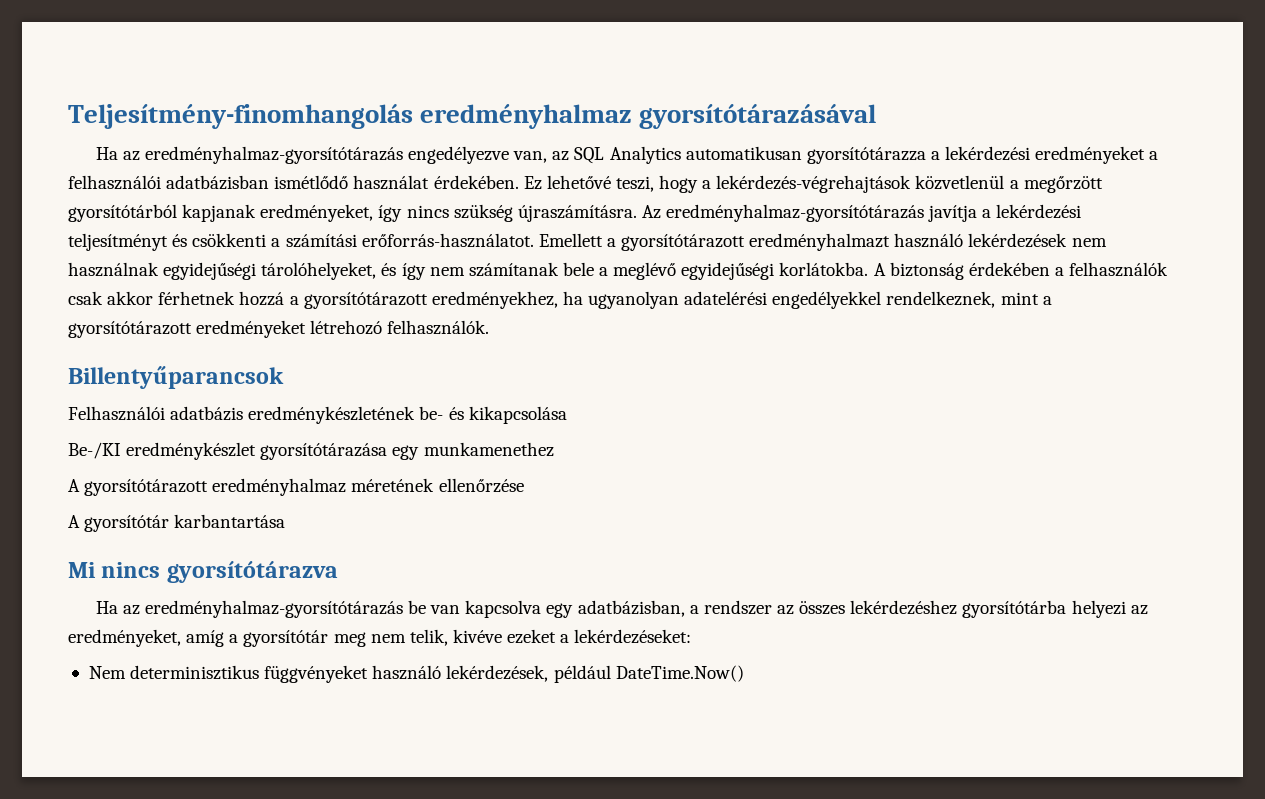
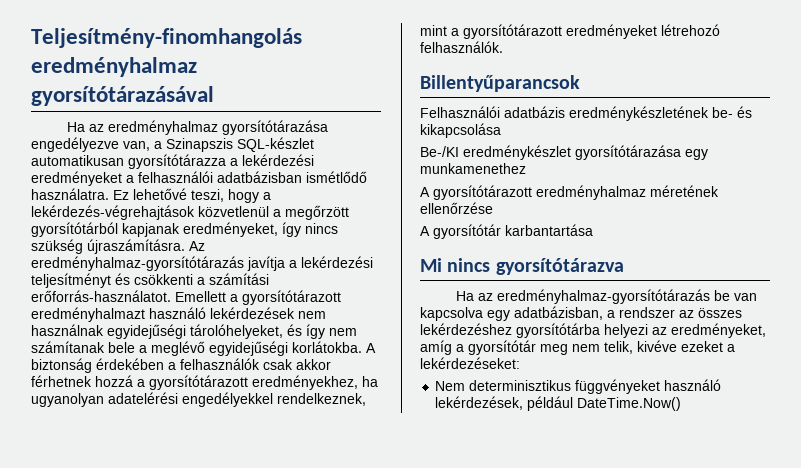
- Ha az eredményhalmaz-gyorsítótárazás engedélyezve van, az SQL Analytics automatikusan gyorsítótárazza a lekérdezési eredményeket a felhasználói adatbázisban ismétlődő használat érdekében.
+ Ha az eredményhalmaz gyorsítótárazása engedélyezve van, a Szinapszis SQL-készlet automatikusan gyorsítótárazza a lekérdezési eredményeket a felhasználói adatbázisban ismétlődő használatra.

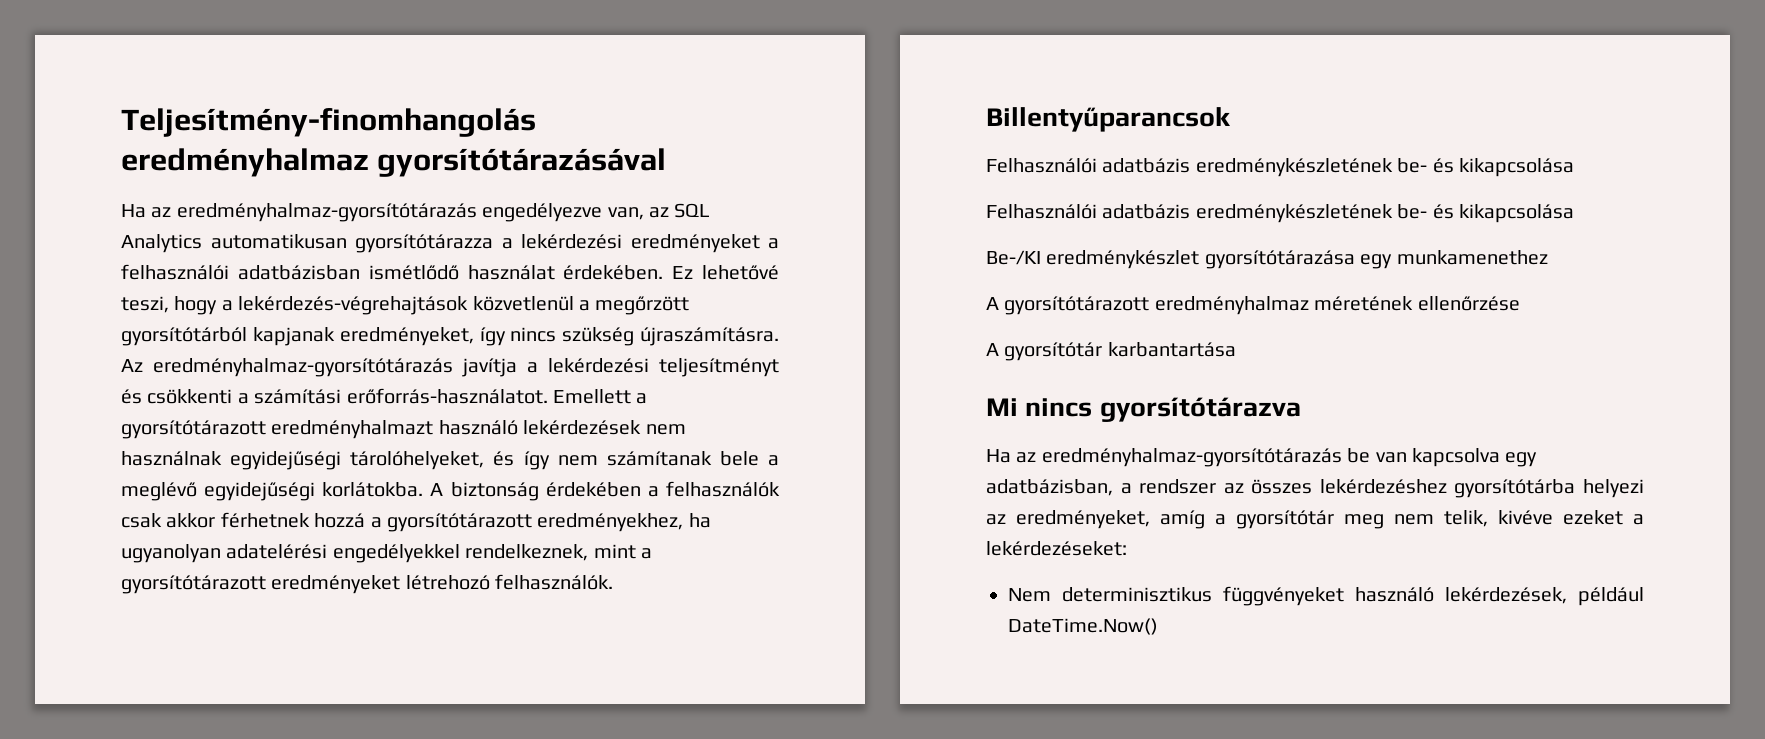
- Ha az eredményhalmaz gyorsítótárazása engedélyezve van, a Szinapszis SQL-készlet automatikusan gyorsítótárazza a lekérdezési eredményeket a felhasználói adatbázisban ismétlődő használatra.
+ Ha az eredményhalmaz-gyorsítótárazás engedélyezve van, az SQL Analytics automatikusan gyorsítótárazza a lekérdezési eredményeket a felhasználói adatbázisban ismétlődő használat érdekében.
  Billentyűparancsok
+ Felhasználói adatbázis eredménykészletének be- és kikapcsolása

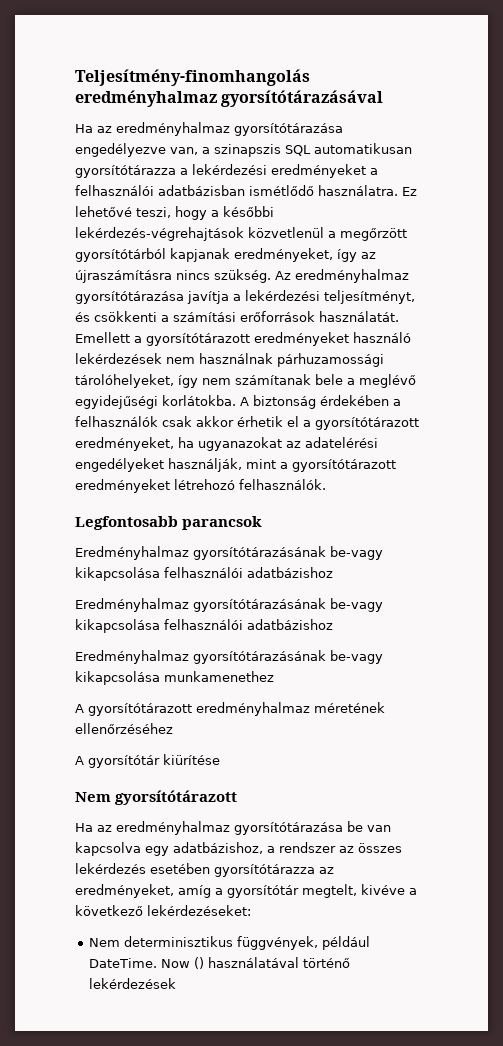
- Ha az eredményhalmaz-gyorsítótárazás engedélyezve van, az SQL Analytics automatikusan gyorsítótárazza a lekérdezési eredményeket a felhasználói adatbázisban ismétlődő használat érdekében.
+ Ha az eredményhalmaz gyorsítótárazása engedélyezve van, a szinapszis SQL automatikusan gyorsítótárazza a lekérdezési eredményeket a felhasználói adatbázisban ismétlődő használatra.
- Ez lehetővé teszi, hogy a lekérdezés-végrehajtások közvetlenül a megőrzött gyorsítótárból kapjanak eredményeket, így nincs szükség újraszámításra. Az eredményhalmaz-gyorsítótárazás javítja a lekérdezési teljesítményt és csökkenti a számítási erőforrás-használatot.
+ Ez lehetővé teszi, hogy a későbbi lekérdezés-végrehajtások közvetlenül a megőrzött gyorsítótárból kapjanak eredményeket, így az újraszámításra nincs szükség. Az eredményhalmaz gyorsítótárazása javítja a lekérdezési teljesítményt, és csökkenti a számítási erőforrások használatát.
- Emellett a gyorsítótárazott eredményhalmazt használó lekérdezések nem használnak egyidejűségi tárolóhelyeket, és így nem számítanak bele a meglévő egyidejűségi korlátokba.
+ Emellett a gyorsítótárazott eredményeket használó lekérdezések nem használnak párhuzamossági tárolóhelyeket, így nem számítanak bele a meglévő egyidejűségi korlátokba.
- A biztonság érdekében a felhasználók csak akkor férhetnek hozzá a gyorsítótárazott eredményekhez, ha ugyanolyan adatelérési engedélyekkel rendelkeznek, mint a gyorsítótárazott eredményeket létrehozó felhasználók.
+ A biztonság érdekében a felhasználók csak akkor érhetik el a gyorsítótárazott eredményeket, ha ugyanazokat az adatelérési engedélyeket használják, mint a gyorsítótárazott eredményeket létrehozó felhasználók.
- Billentyűparancsok
- Felhasználói adatbázis eredménykészletének be- és kikapcsolása
- Felhasználói adatbázis eredménykészletének be- és kikapcsolása
- Be-/KI eredménykészlet gyorsítótárazása egy munkamenethez
+ Legfontosabb parancsok
+ Eredményhalmaz gyorsítótárazásának be-vagy kikapcsolása felhasználói adatbázishoz
+ Eredményhalmaz gyorsítótárazásának be-vagy kikapcsolása felhasználói adatbázishoz
+ Eredményhalmaz gyorsítótárazásának be-vagy kikapcsolása munkamenethez
- A gyorsítótárazott eredményhalmaz méretének ellenőrzése
+ A gyorsítótárazott eredményhalmaz méretének ellenőrzéséhez
- A gyorsítótár karbantartása
- Mi nincs gyorsítótárazva
- Ha az eredményhalmaz-gyorsítótárazás be van kapcsolva egy adatbázisban, a rendszer az összes lekérdezéshez gyorsítótárba helyezi az eredményeket, amíg a gyorsítótár meg nem telik, kivéve ezeket a lekérdezéseket:
- Nem determinisztikus függvényeket használó lekérdezések, például DateTime.Now()
+ A gyorsítótár kiürítése
+ Nem gyorsítótárazott
+ Ha az eredményhalmaz gyorsítótárazása be van kapcsolva egy adatbázishoz, a rendszer az összes lekérdezés esetében gyorsítótárazza az eredményeket, amíg a gyorsítótár megtelt, kivéve a következő lekérdezéseket:
+ Nem determinisztikus függvények, például DateTime. Now () használatával történő lekérdezések

